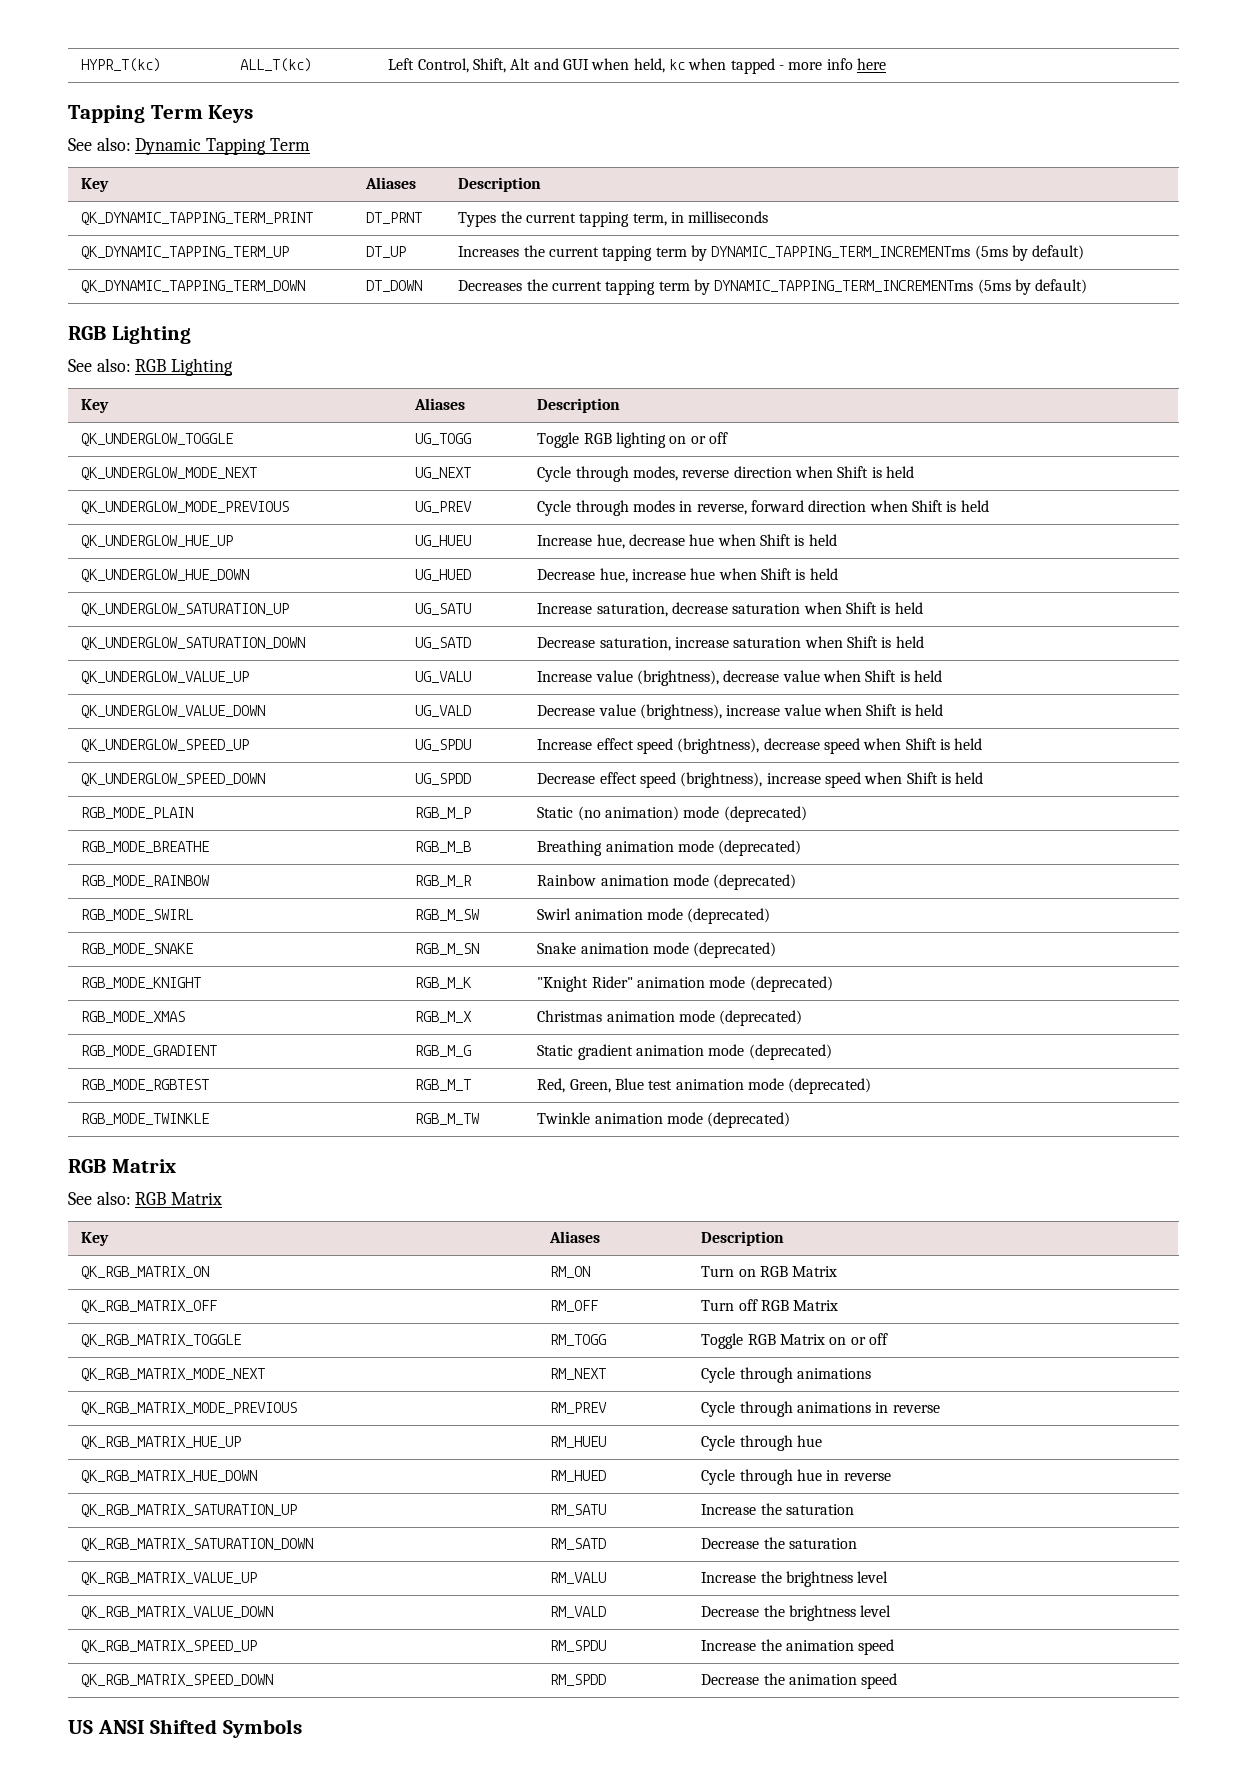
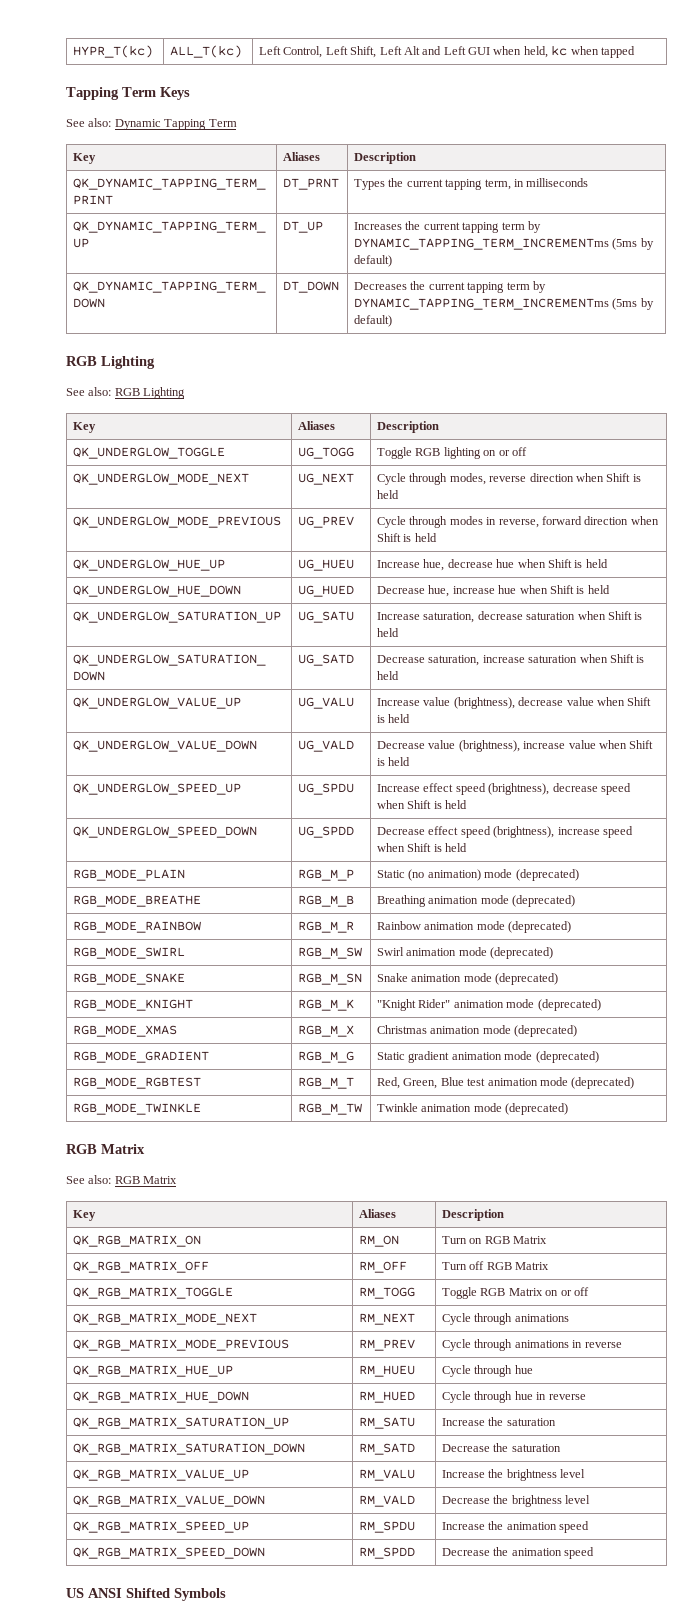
- HYPR_T(kc) | ALL_T(kc) | Left Control, Shift, Alt and GUI when held, kc when tapped - more info here
+ HYPR_T(kc) | ALL_T(kc) | Left Control, Left Shift, Left Alt and Left GUI when held, kc when tapped

